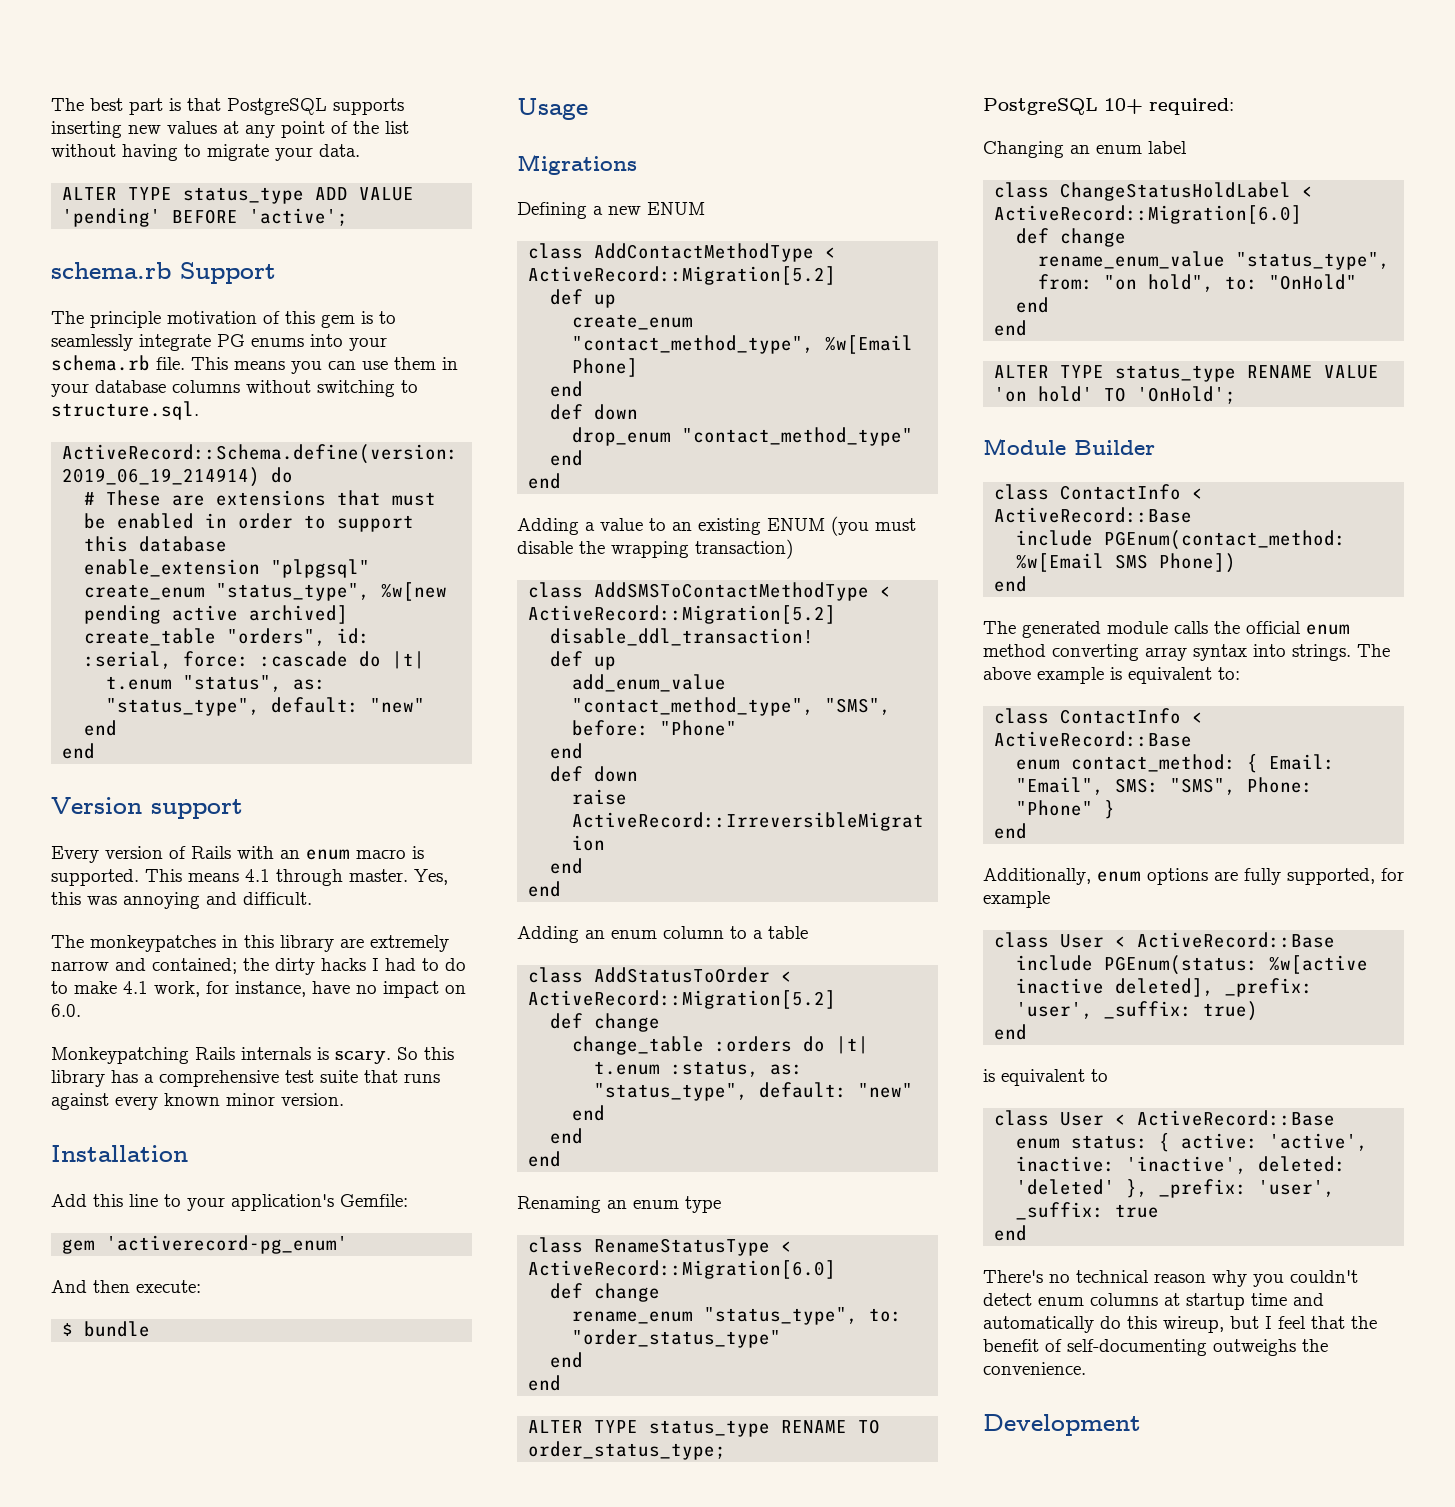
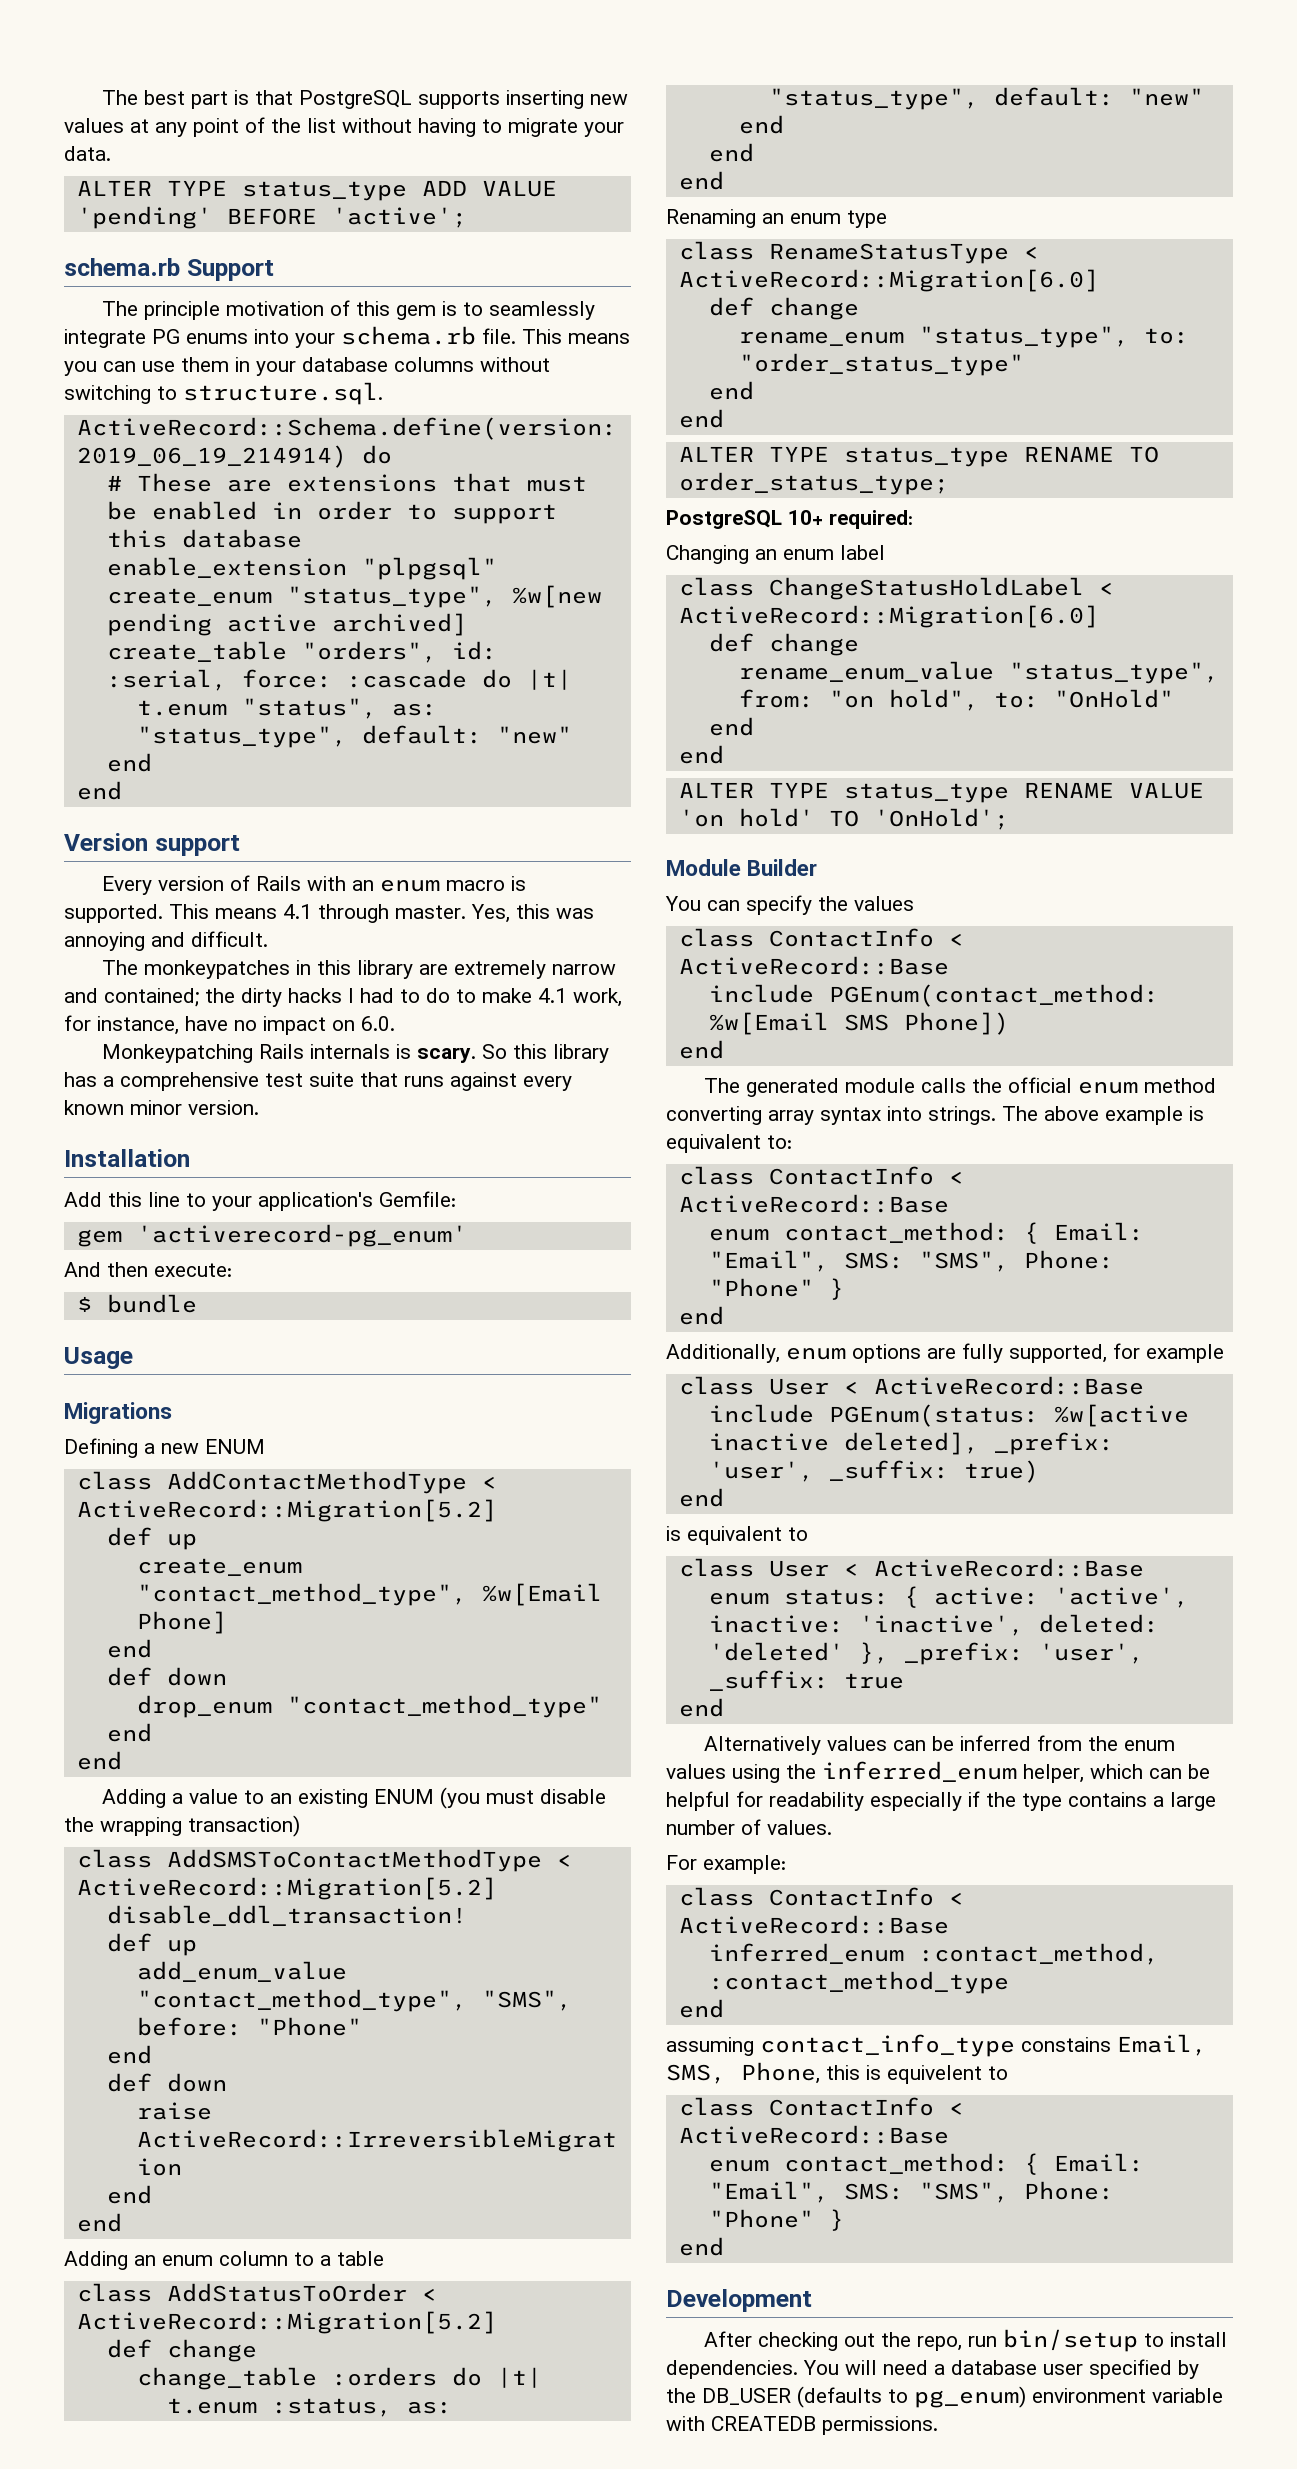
+ You can specify the values
- There's no technical reason why you couldn't detect enum columns at startup time and automatically do this wireup, but I feel that the benefit of self-documenting outweighs the convenience.
+ Alternatively values can be inferred from the enum values using the inferred_enum helper, which can be helpful for readability especially if the type contains a large number of values.
+ For example:
+ class ContactInfo < ActiveRecord::Base
+ inferred_enum :contact_method, :contact_method_type
+ end
+ assuming contact_info_type constains Email, SMS, Phone, this is equivelent to
+ class ContactInfo < ActiveRecord::Base
+ enum contact_method: { Email: "Email", SMS: "SMS", Phone: "Phone" }
+ end
  Development
+ After checking out the repo, run bin/setup to install dependencies. You will need a database user specified by the DB_USER (defaults to pg_enum) environment variable with CREATEDB permissions.

